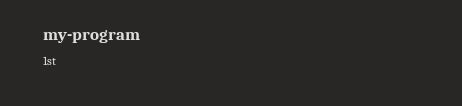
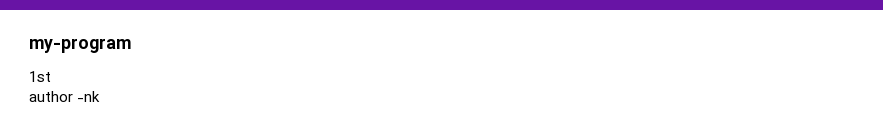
+ author -nk

